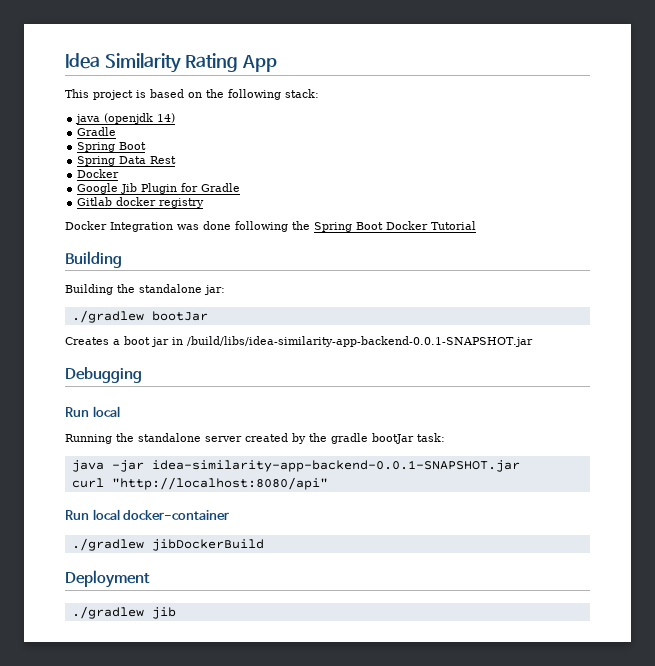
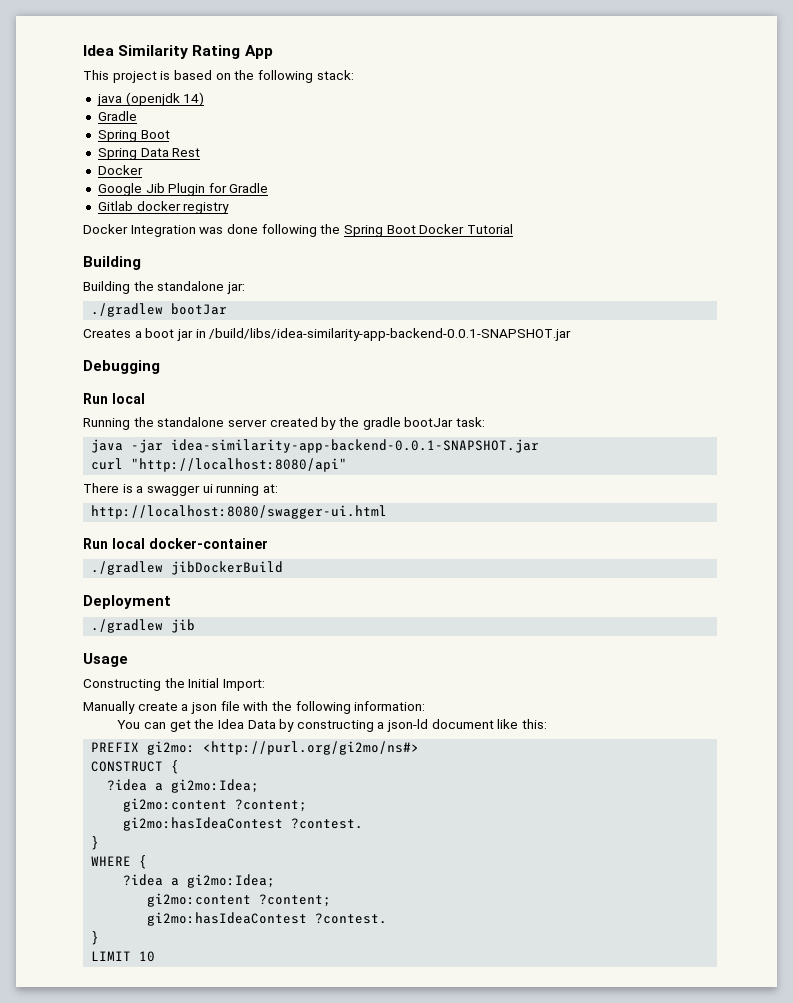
+ There is a swagger ui running at:
+ http://localhost:8080/swagger-ui.html
+ Usage
+ Constructing the Initial Import:
+ Manually create a json file with the following information:
+ You can get the Idea Data by constructing a json-ld document like this:
+ PREFIX gi2mo: <http://purl.org/gi2mo/ns#>
+ CONSTRUCT {
+ ?idea a gi2mo:Idea;
+ gi2mo:content ?content;
+ gi2mo:hasIdeaContest ?contest.
+ }
+ WHERE {
+ ?idea a gi2mo:Idea;
+ gi2mo:content ?content;
+ gi2mo:hasIdeaContest ?contest.
+ }
+ LIMIT 10

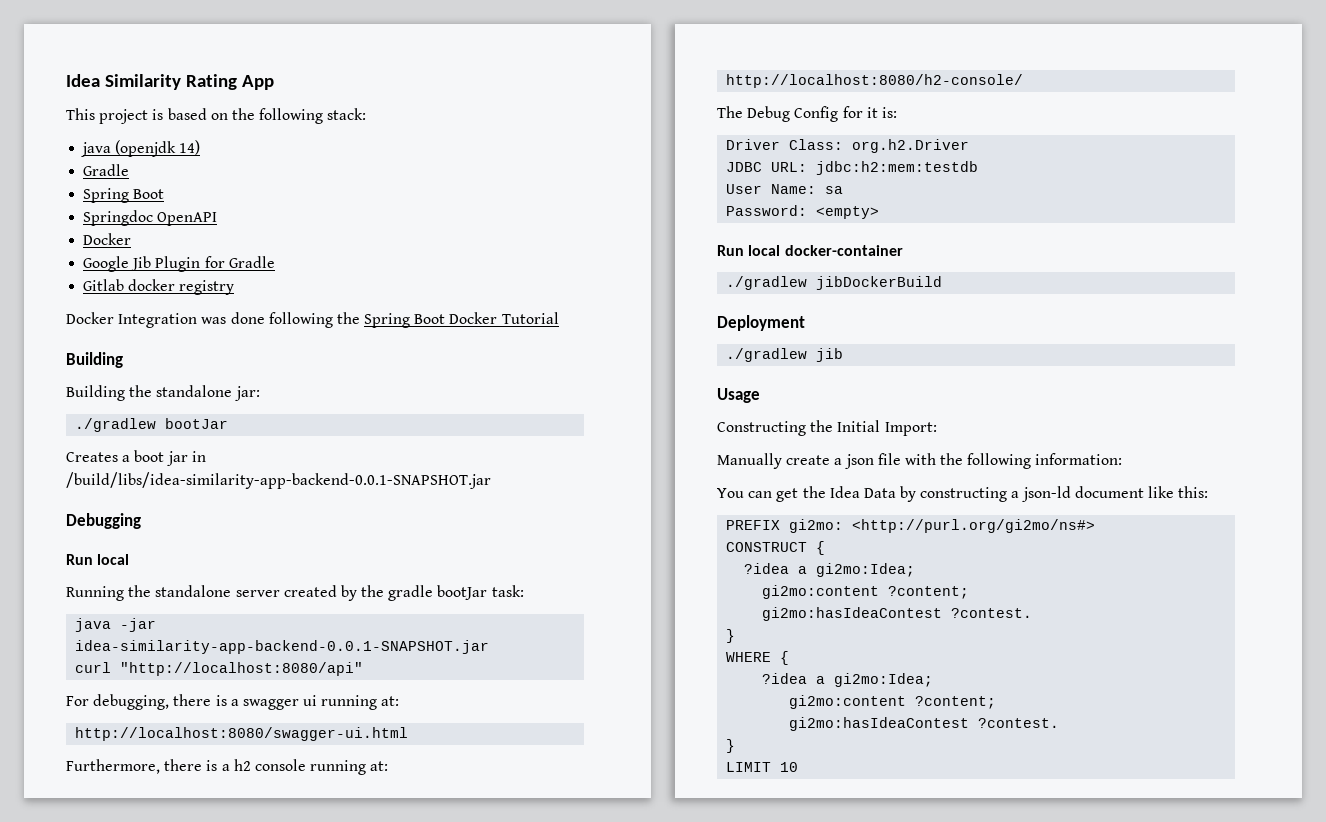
- Spring Data Rest
+ Springdoc OpenAPI
- There is a swagger ui running at:
+ For debugging, there is a swagger ui running at:
+ Furthermore, there is a h2 console running at:
+ http://localhost:8080/h2-console/
+ The Debug Config for it is:
+ Driver Class: org.h2.Driver
+ JDBC URL: jdbc:h2:mem:testdb
+ User Name: sa
+ Password: <empty>

